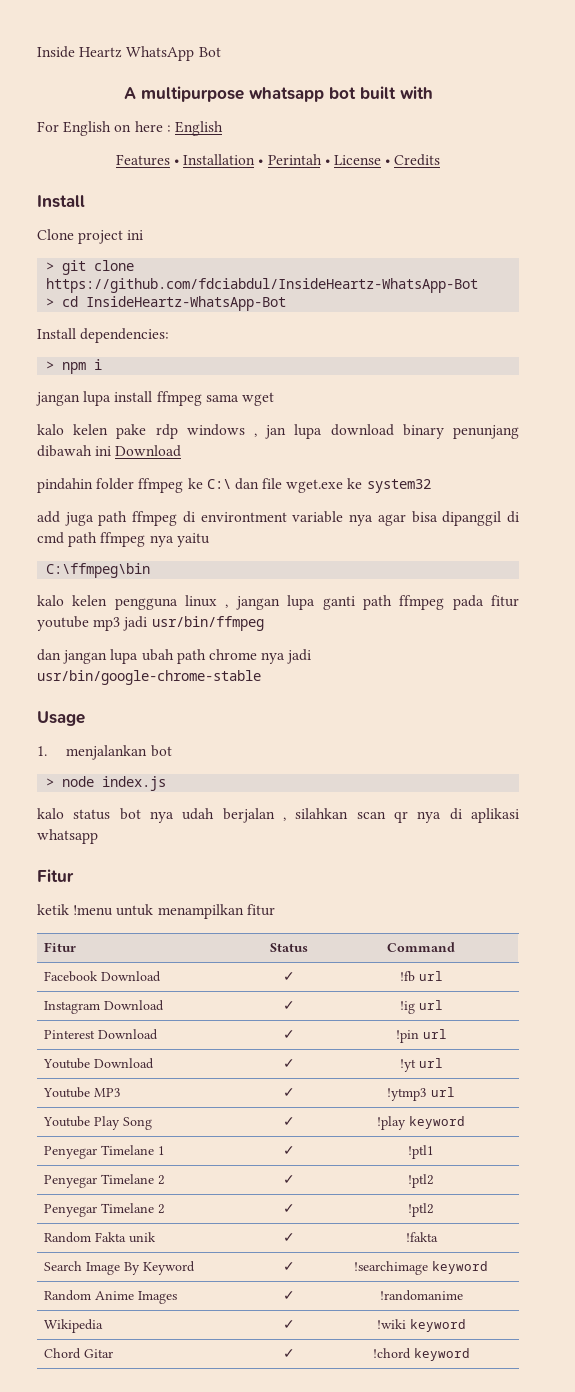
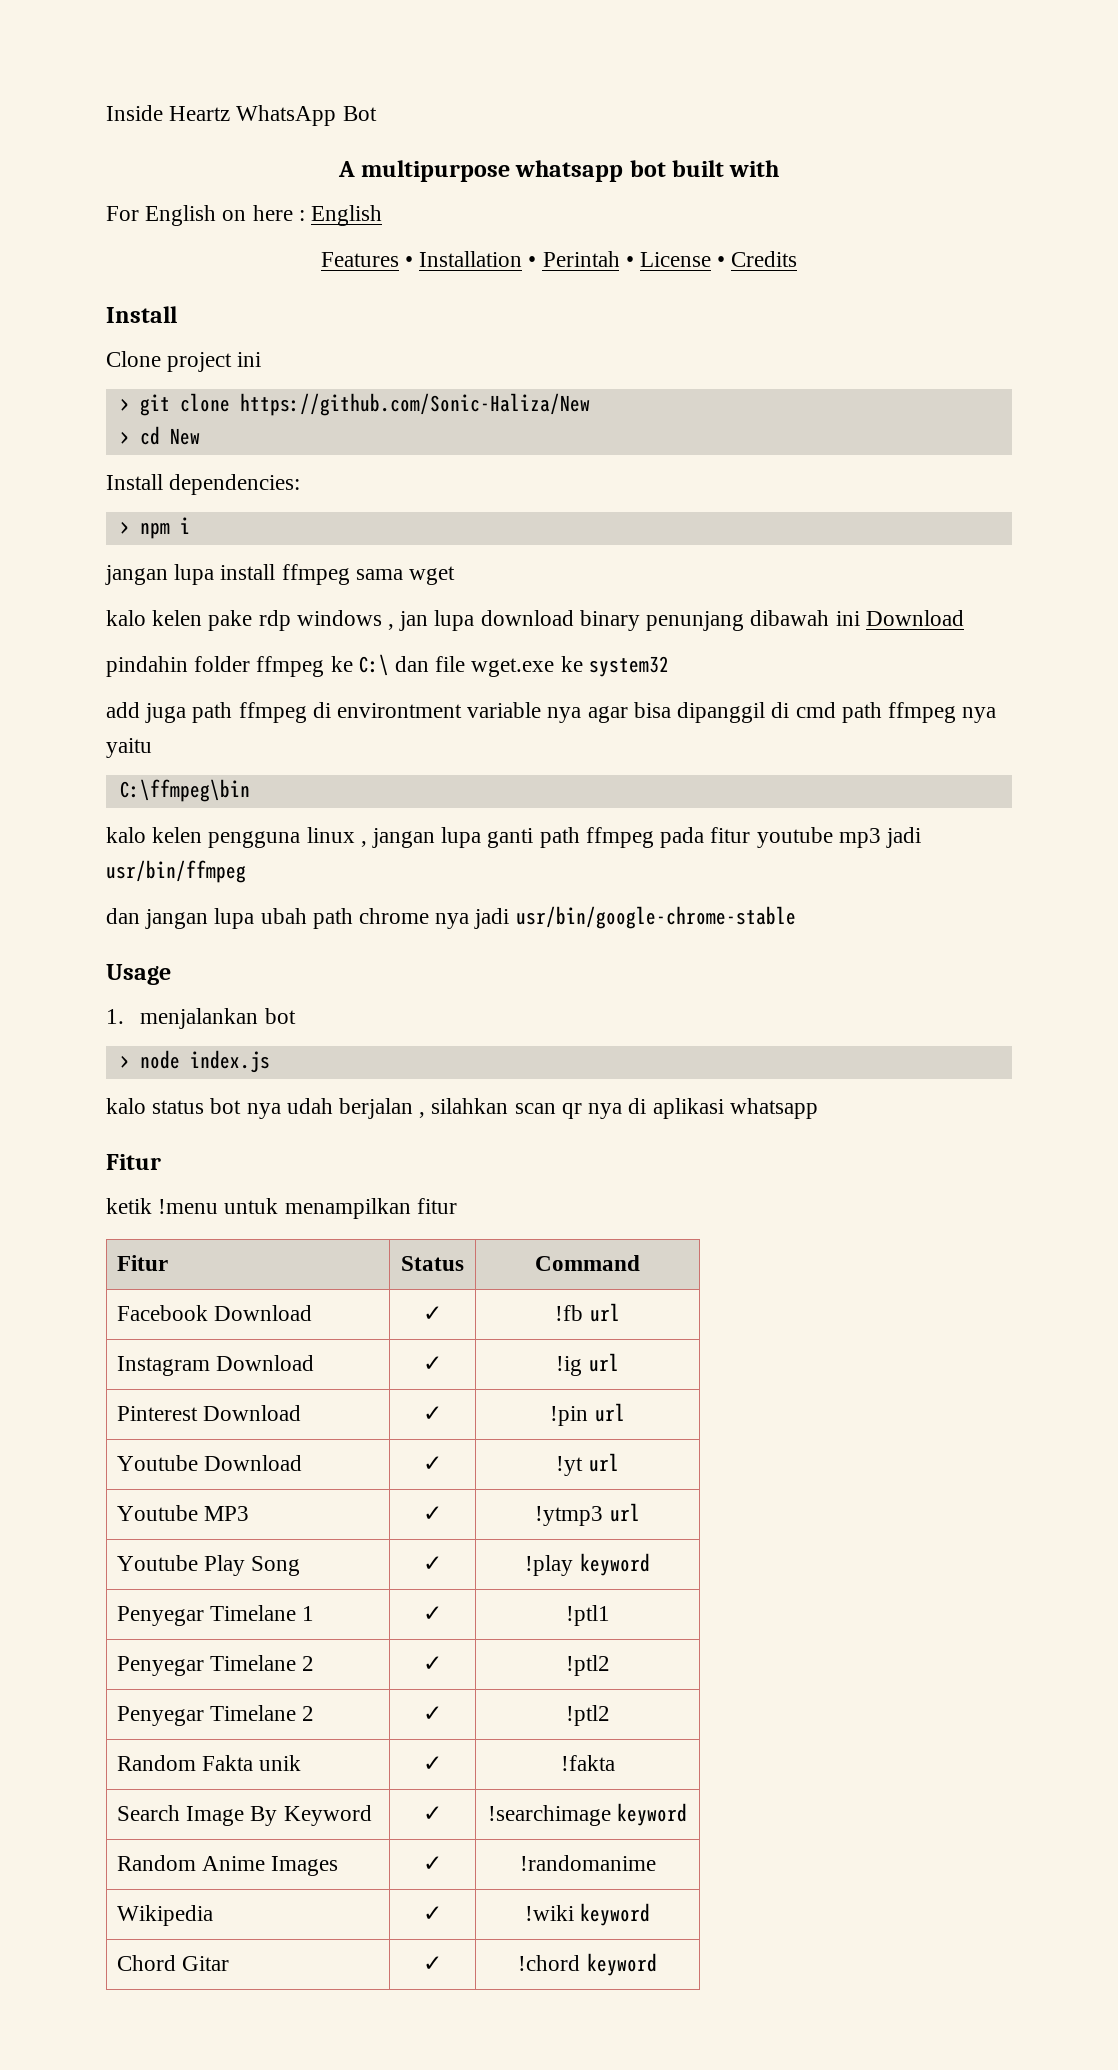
- > git clone https://github.com/fdciabdul/InsideHeartz-WhatsApp-Bot
+ > git clone https://github.com/Sonic-Haliza/New
- > cd InsideHeartz-WhatsApp-Bot
+ > cd New

